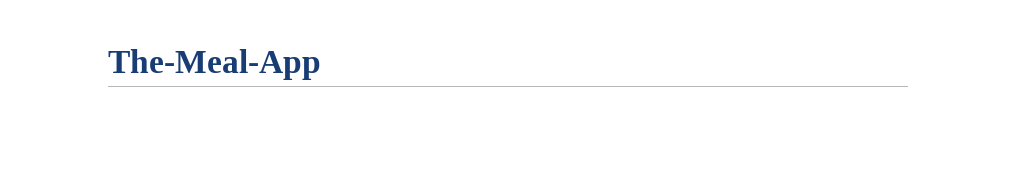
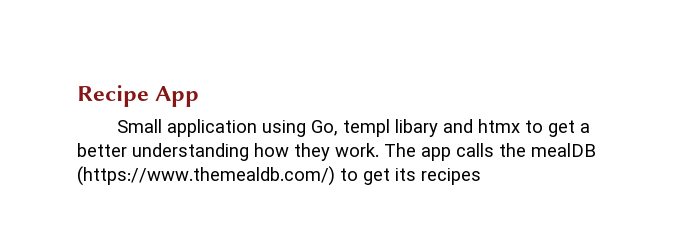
- The-Meal-App
+ Recipe App
+ Small application using Go, templ libary and htmx to get a better understanding how they work. The app calls the mealDB (https://www.themealdb.com/) to get its recipes

